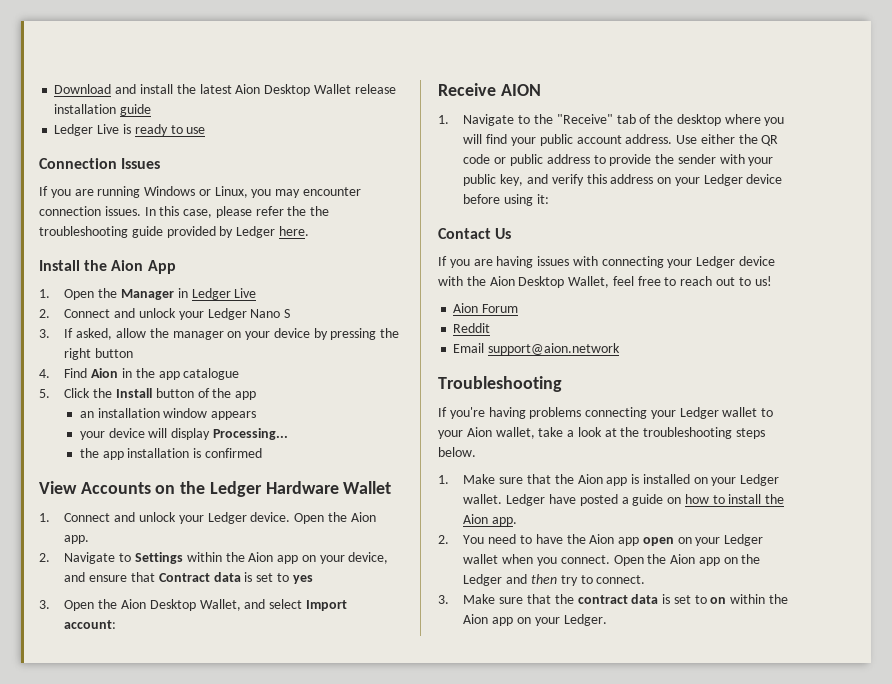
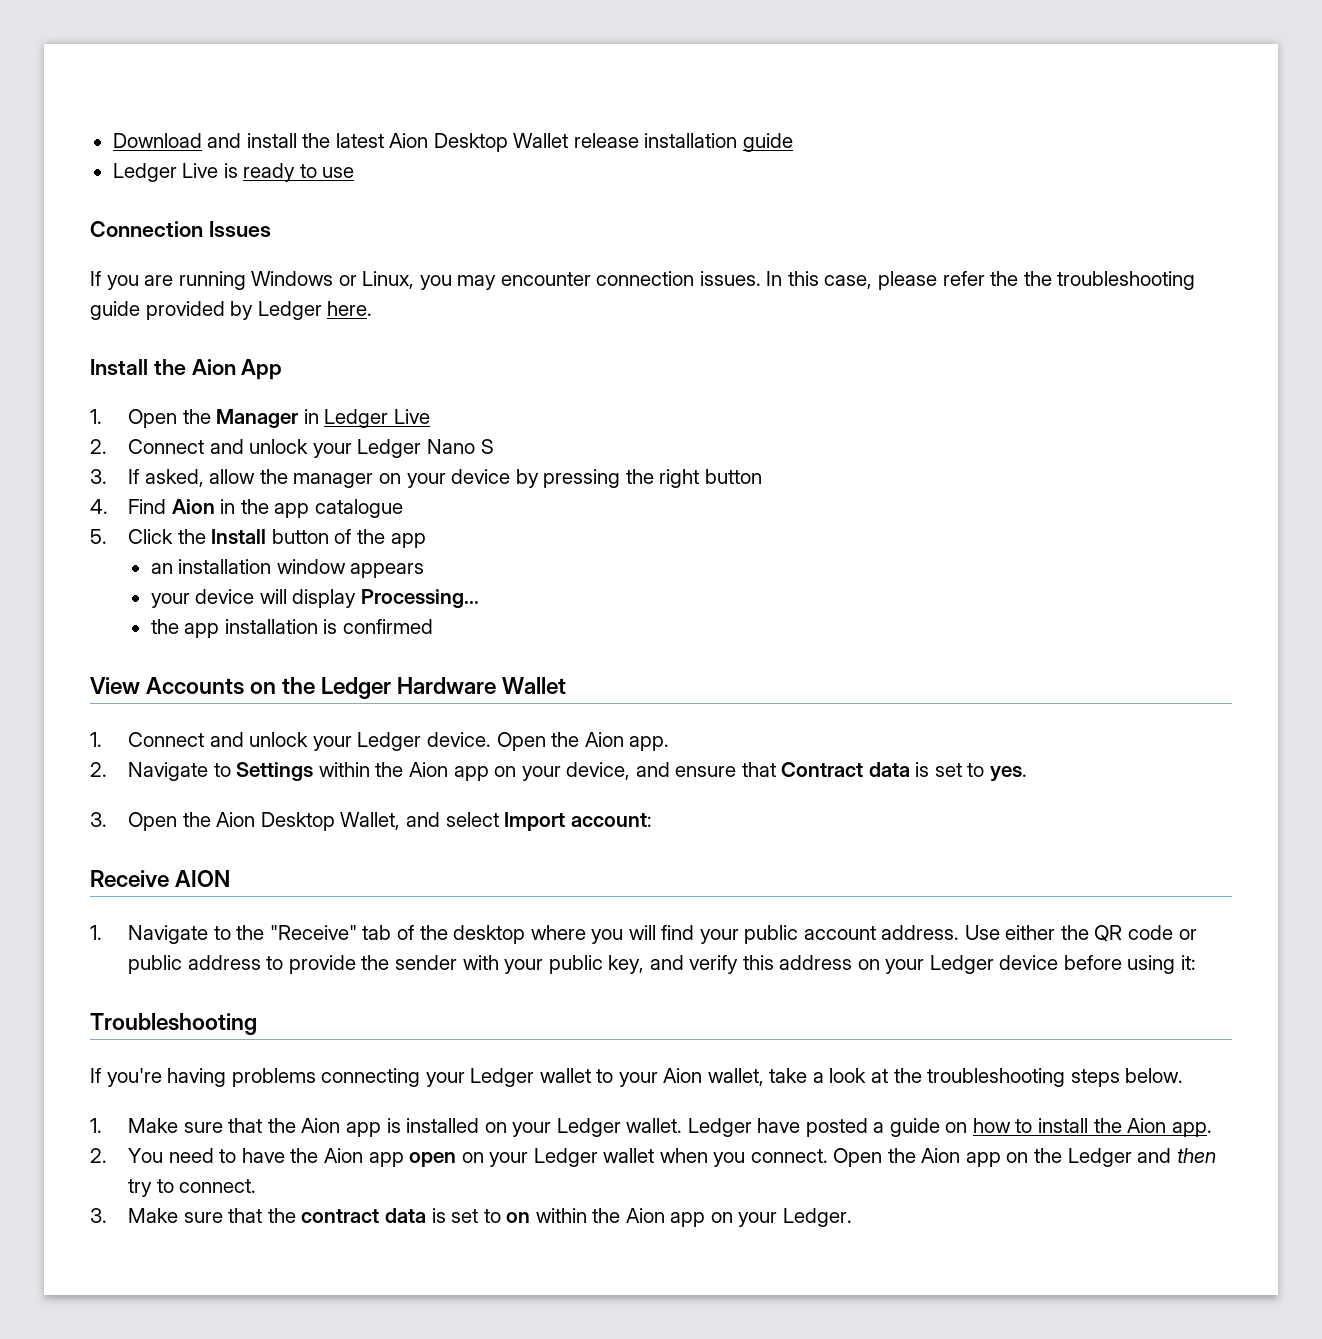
- 2. Navigate to Settings within the Aion app on your device, and ensure that Contract data is set to yes
+ 2. Navigate to Settings within the Aion app on your device, and ensure that Contract data is set to yes.
- Contact Us
- If you are having issues with connecting your Ledger device with the Aion Desktop Wallet, feel free to reach out to us!
- Aion Forum
- Reddit
- Email support@aion.network

